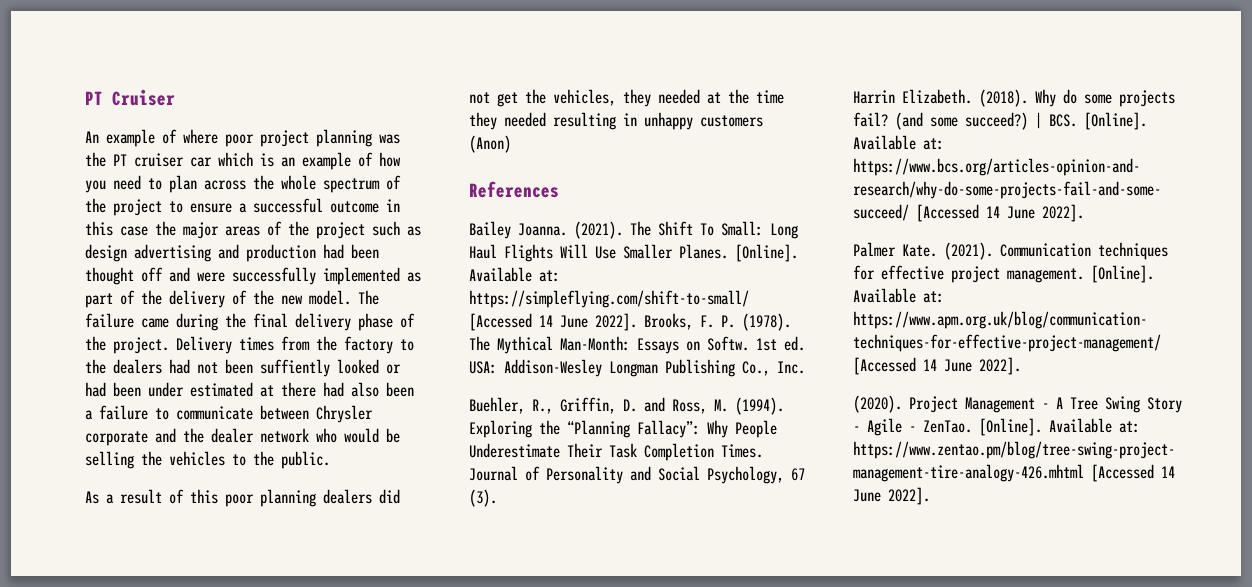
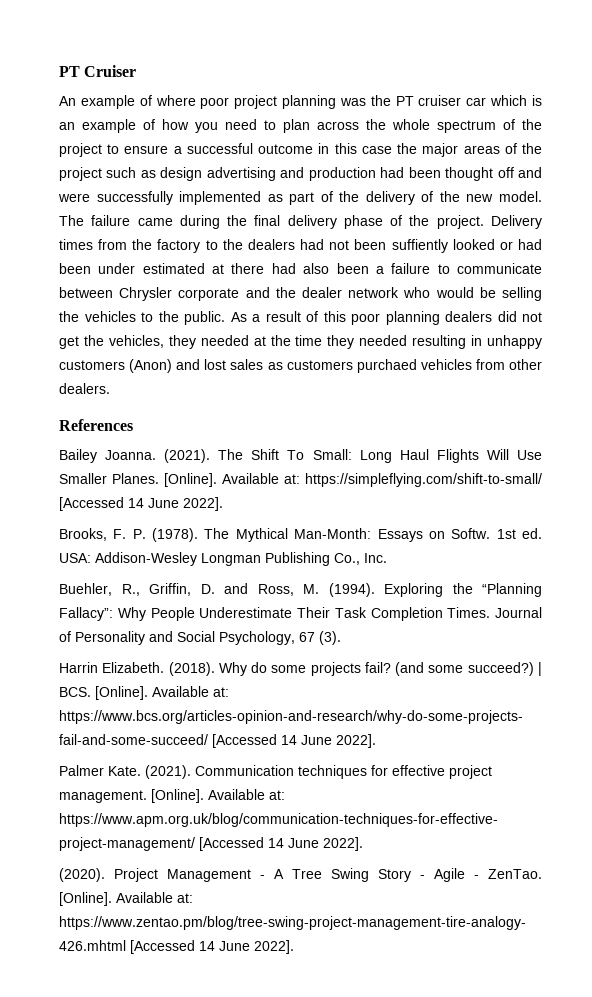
- Delivery times from the factory to the dealers had not been suffiently looked or had been under estimated at there had also been a failure to communicate between Chrysler corporate and the dealer network who would be selling the vehicles to the public.
- As a result of this poor planning dealers did not get the vehicles, they needed at the time they needed resulting in unhappy customers (Anon)
+ Delivery times from the factory to the dealers had not been suffiently looked or had been under estimated at there had also been a failure to communicate between Chrysler corporate and the dealer network who would be selling the vehicles to the public. As a result of this poor planning dealers did not get the vehicles, they needed at the time they needed resulting in unhappy customers (Anon) and lost sales as customers purchaed vehicles from other dealers.
- Available at: https://simpleflying.com/shift-to-small/ [Accessed 14 June 2022]. Brooks, F. P. (1978).
+ Available at: https://simpleflying.com/shift-to-small/ [Accessed 14 June 2022].
+ Brooks, F. P. (1978).

